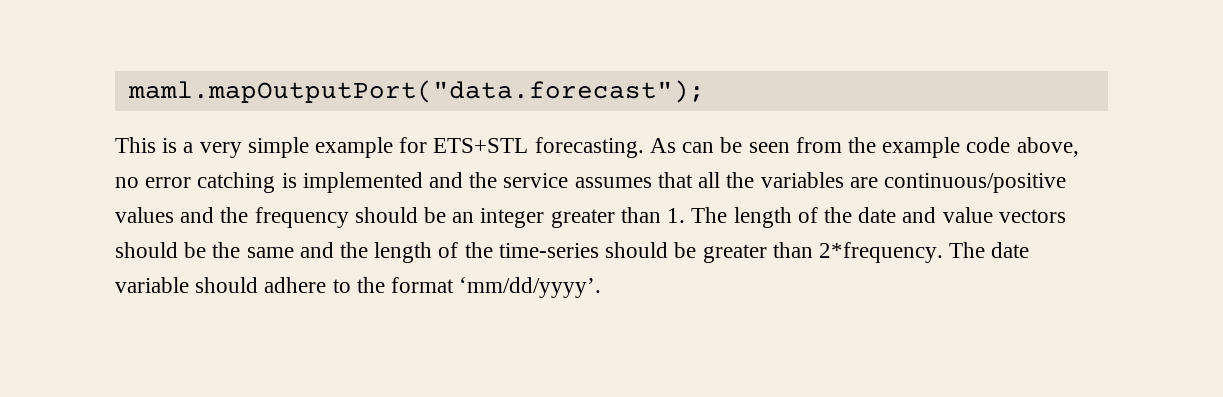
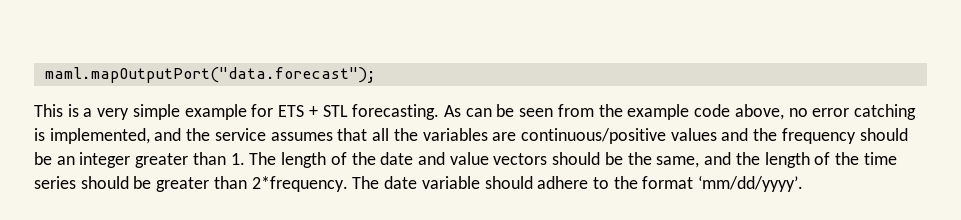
- This is a very simple example for ETS+STL forecasting.
+ This is a very simple example for ETS + STL forecasting.
- As can be seen from the example code above, no error catching is implemented and the service assumes that all the variables are continuous/positive values and the frequency should be an integer greater than 1. The length of the date and value vectors should be the same and the length of the time-series should be greater than 2*frequency.
+ As can be seen from the example code above, no error catching is implemented, and the service assumes that all the variables are continuous/positive values and the frequency should be an integer greater than 1. The length of the date and value vectors should be the same, and the length of the time series should be greater than 2*frequency.

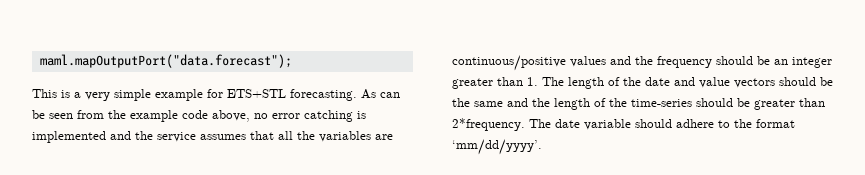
- This is a very simple example for ETS + STL forecasting.
+ This is a very simple example for ETS+STL forecasting.
- As can be seen from the example code above, no error catching is implemented, and the service assumes that all the variables are continuous/positive values and the frequency should be an integer greater than 1. The length of the date and value vectors should be the same, and the length of the time series should be greater than 2*frequency.
+ As can be seen from the example code above, no error catching is implemented and the service assumes that all the variables are continuous/positive values and the frequency should be an integer greater than 1. The length of the date and value vectors should be the same and the length of the time-series should be greater than 2*frequency.

